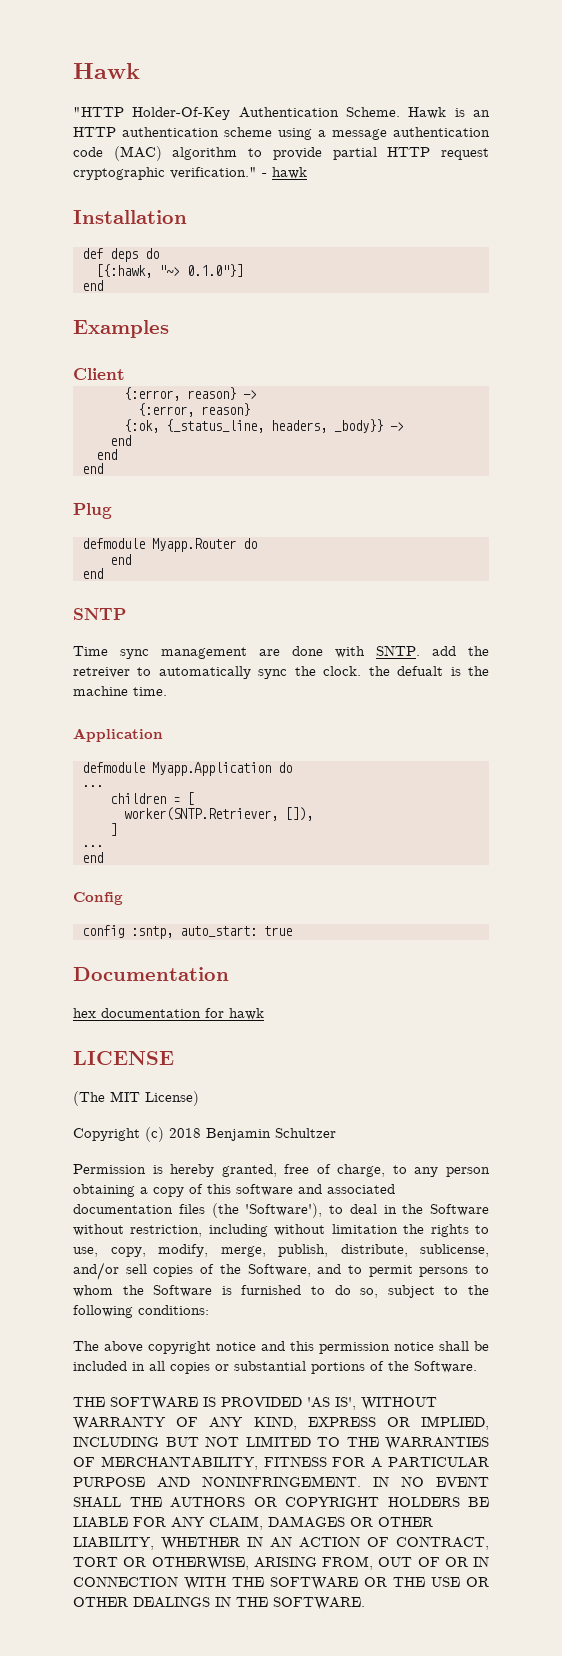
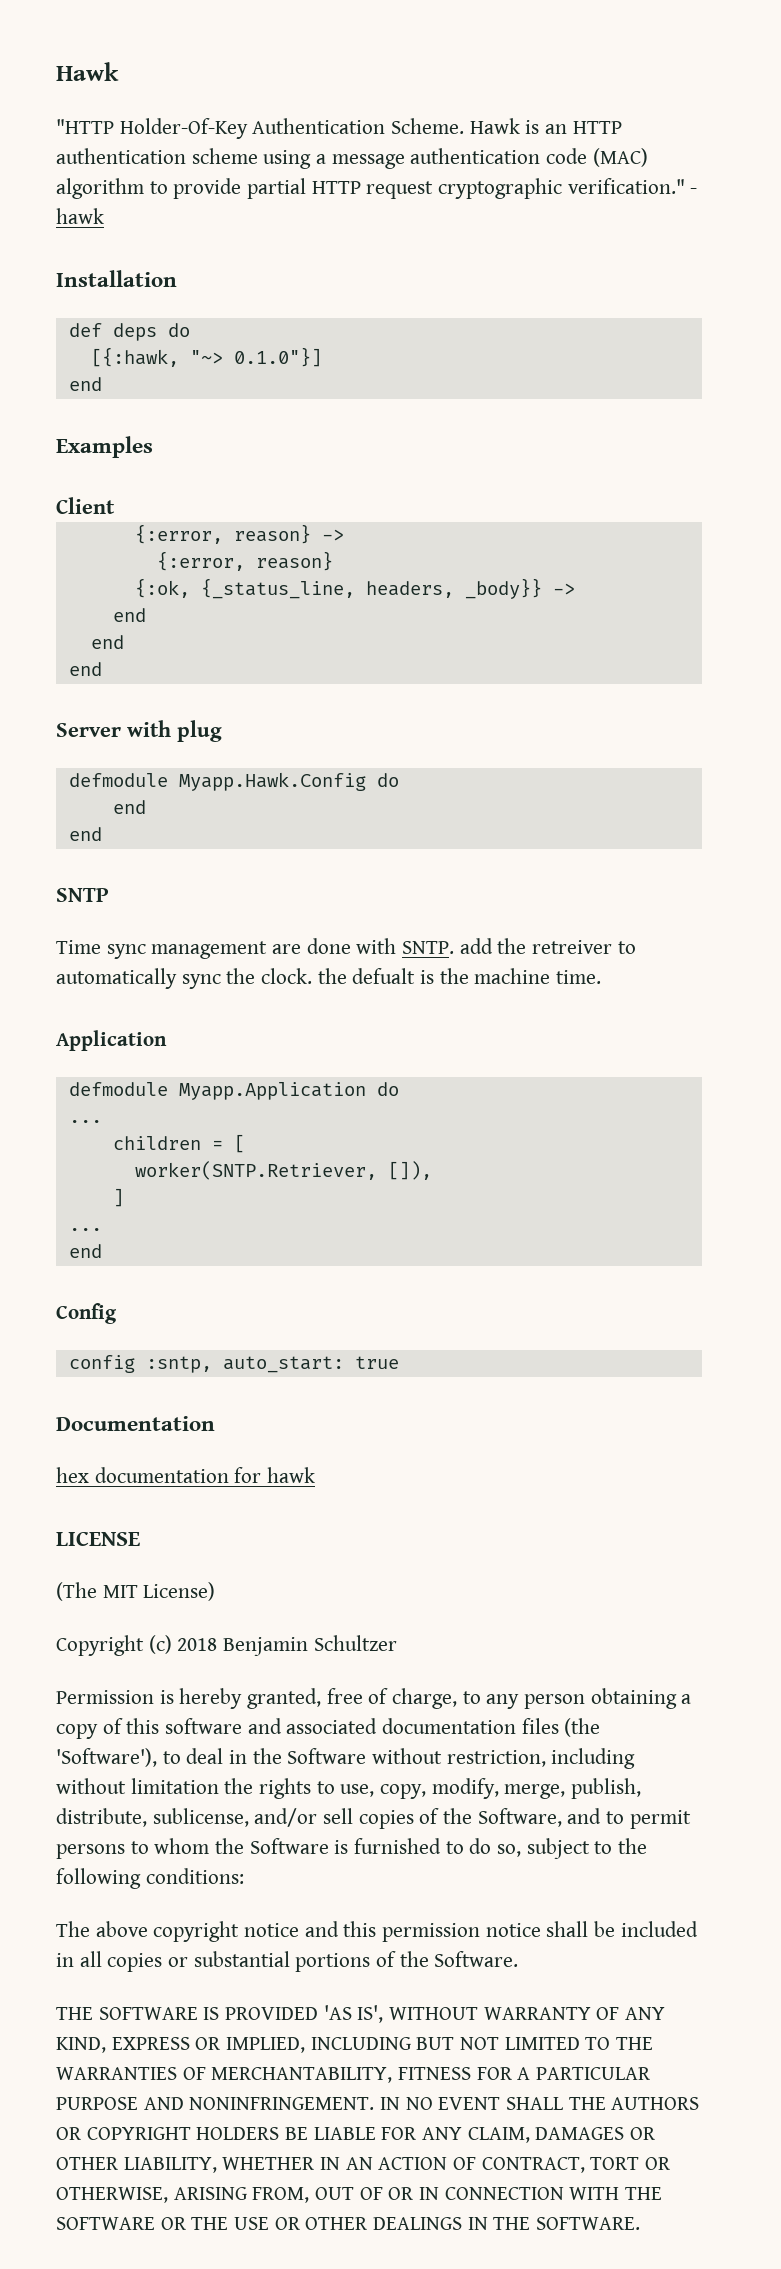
- Plug
- defmodule Myapp.Router do
+ Server with plug
+ defmodule Myapp.Hawk.Config do

